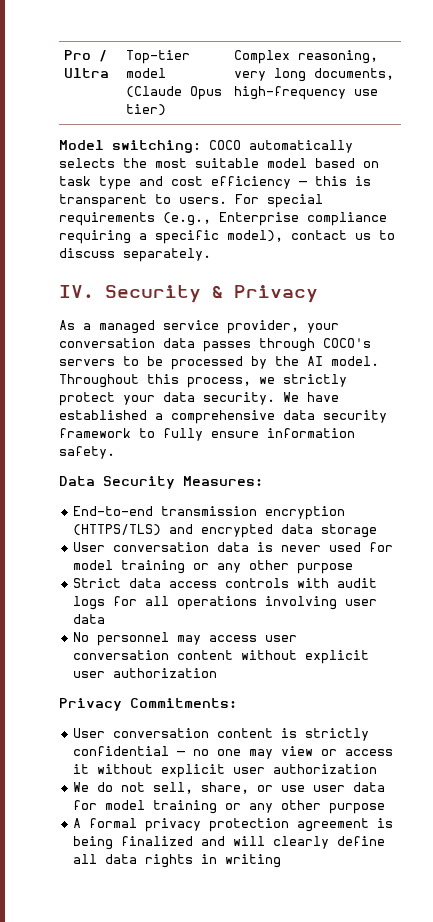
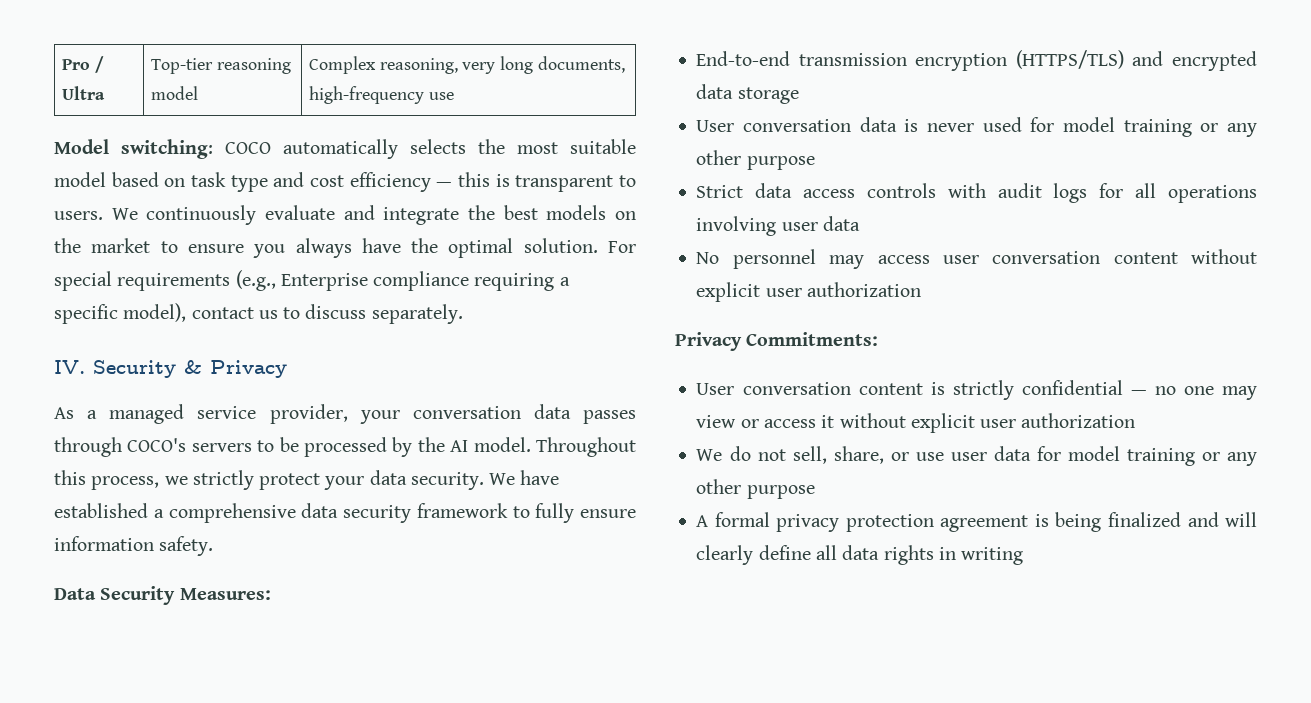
- Pro / Ultra | Top-tier model (Claude Opus tier) | Complex reasoning, very long documents, high-frequency use
+ Pro / Ultra | Top-tier reasoning model | Complex reasoning, very long documents, high-frequency use
+ We continuously evaluate and integrate the best models on the market to ensure you always have the optimal solution.

